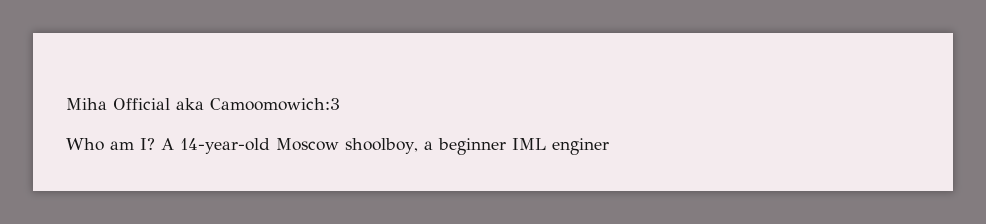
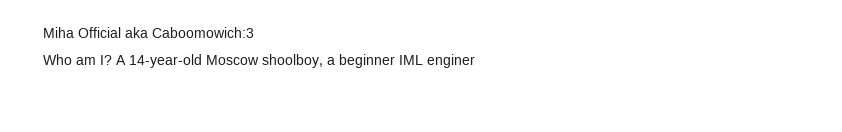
- Miha Official aka Camoomowich:3
+ Miha Official aka Caboomowich:3

